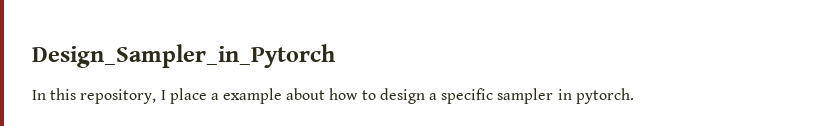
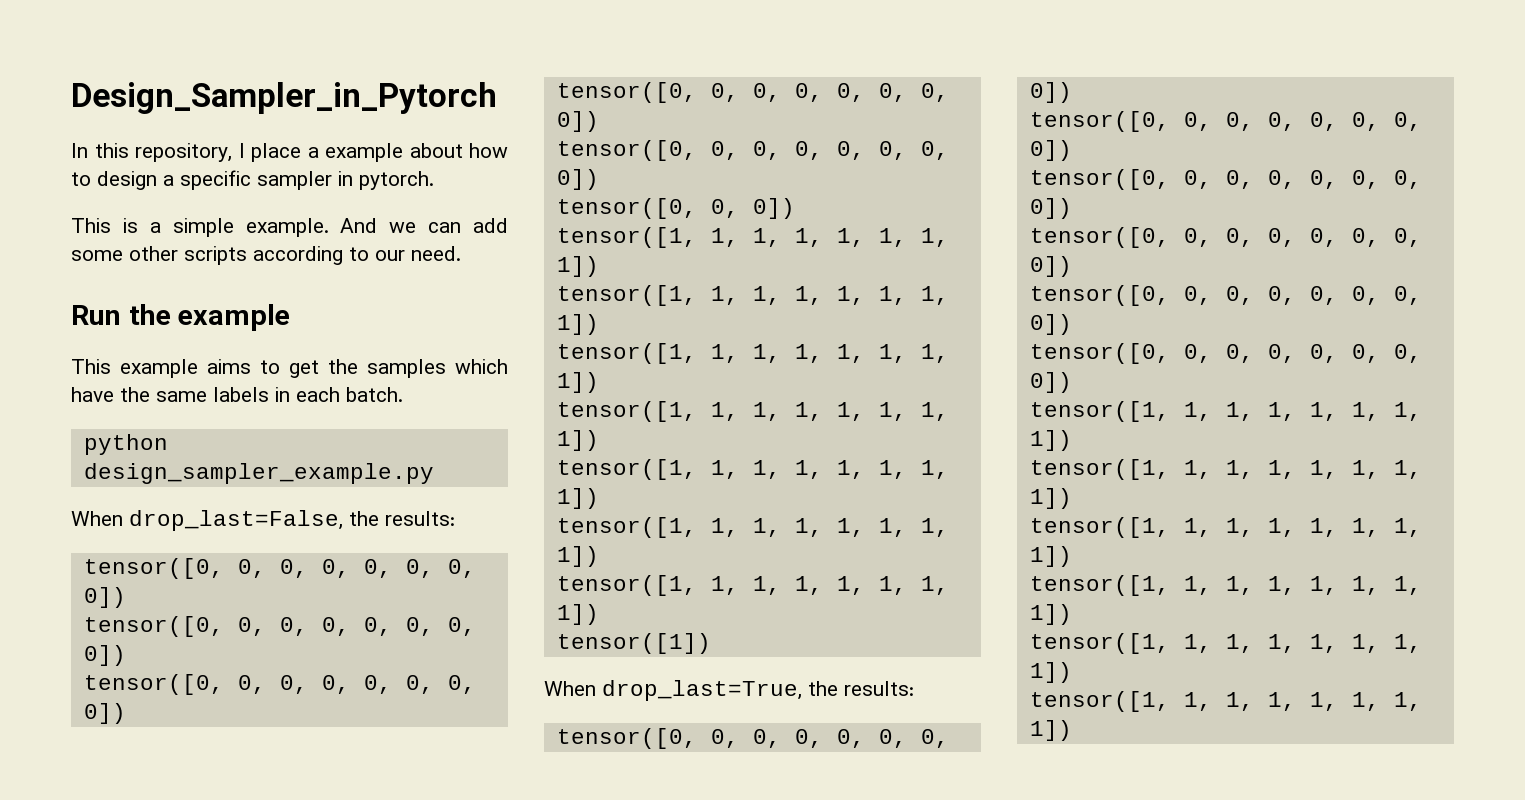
+ This is a simple example. And we can add some other scripts according to our need.
+ Run the example
+ This example aims to get the samples which have the same labels in each batch.
+ python design_sampler_example.py
+ When drop_last=False, the results:
+ tensor([0, 0, 0, 0, 0, 0, 0, 0])
+ tensor([0, 0, 0, 0, 0, 0, 0, 0])
+ tensor([0, 0, 0, 0, 0, 0, 0, 0])
+ tensor([0, 0, 0, 0, 0, 0, 0, 0])
+ tensor([0, 0, 0, 0, 0, 0, 0, 0])
+ tensor([0, 0, 0])
+ tensor([1, 1, 1, 1, 1, 1, 1, 1])
+ tensor([1, 1, 1, 1, 1, 1, 1, 1])
+ tensor([1, 1, 1, 1, 1, 1, 1, 1])
+ tensor([1, 1, 1, 1, 1, 1, 1, 1])
+ tensor([1, 1, 1, 1, 1, 1, 1, 1])
+ tensor([1, 1, 1, 1, 1, 1, 1, 1])
+ tensor([1, 1, 1, 1, 1, 1, 1, 1])
+ tensor([1])
+ When drop_last=True, the results:
+ tensor([0, 0, 0, 0, 0, 0, 0, 0])
+ tensor([0, 0, 0, 0, 0, 0, 0, 0])
+ tensor([0, 0, 0, 0, 0, 0, 0, 0])
+ tensor([0, 0, 0, 0, 0, 0, 0, 0])
+ tensor([0, 0, 0, 0, 0, 0, 0, 0])
+ tensor([0, 0, 0, 0, 0, 0, 0, 0])
+ tensor([1, 1, 1, 1, 1, 1, 1, 1])
+ tensor([1, 1, 1, 1, 1, 1, 1, 1])
+ tensor([1, 1, 1, 1, 1, 1, 1, 1])
+ tensor([1, 1, 1, 1, 1, 1, 1, 1])
+ tensor([1, 1, 1, 1, 1, 1, 1, 1])
+ tensor([1, 1, 1, 1, 1, 1, 1, 1])

